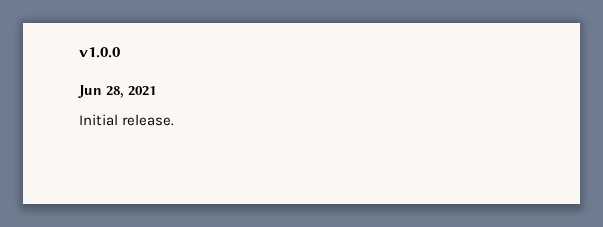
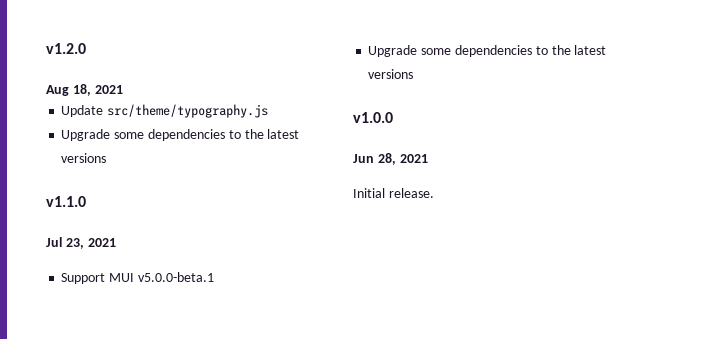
+ v1.2.0
+ Aug 18, 2021
+ Update src/theme/typography.js
+ Upgrade some dependencies to the latest versions
+ v1.1.0
+ Jul 23, 2021
+ Support MUI v5.0.0-beta.1
+ Upgrade some dependencies to the latest versions

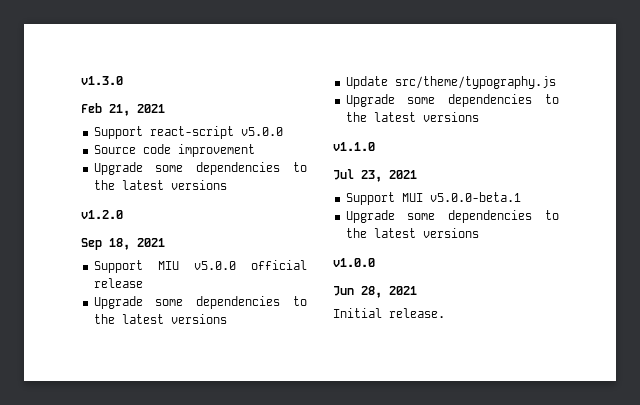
+ v1.3.0
+ Feb 21, 2021
+ Support react-script v5.0.0
+ Source code improvement
+ Upgrade some dependencies to the latest versions
- Aug 18, 2021
+ Sep 18, 2021
+ Support MIU v5.0.0 official release
+ Upgrade some dependencies to the latest versions

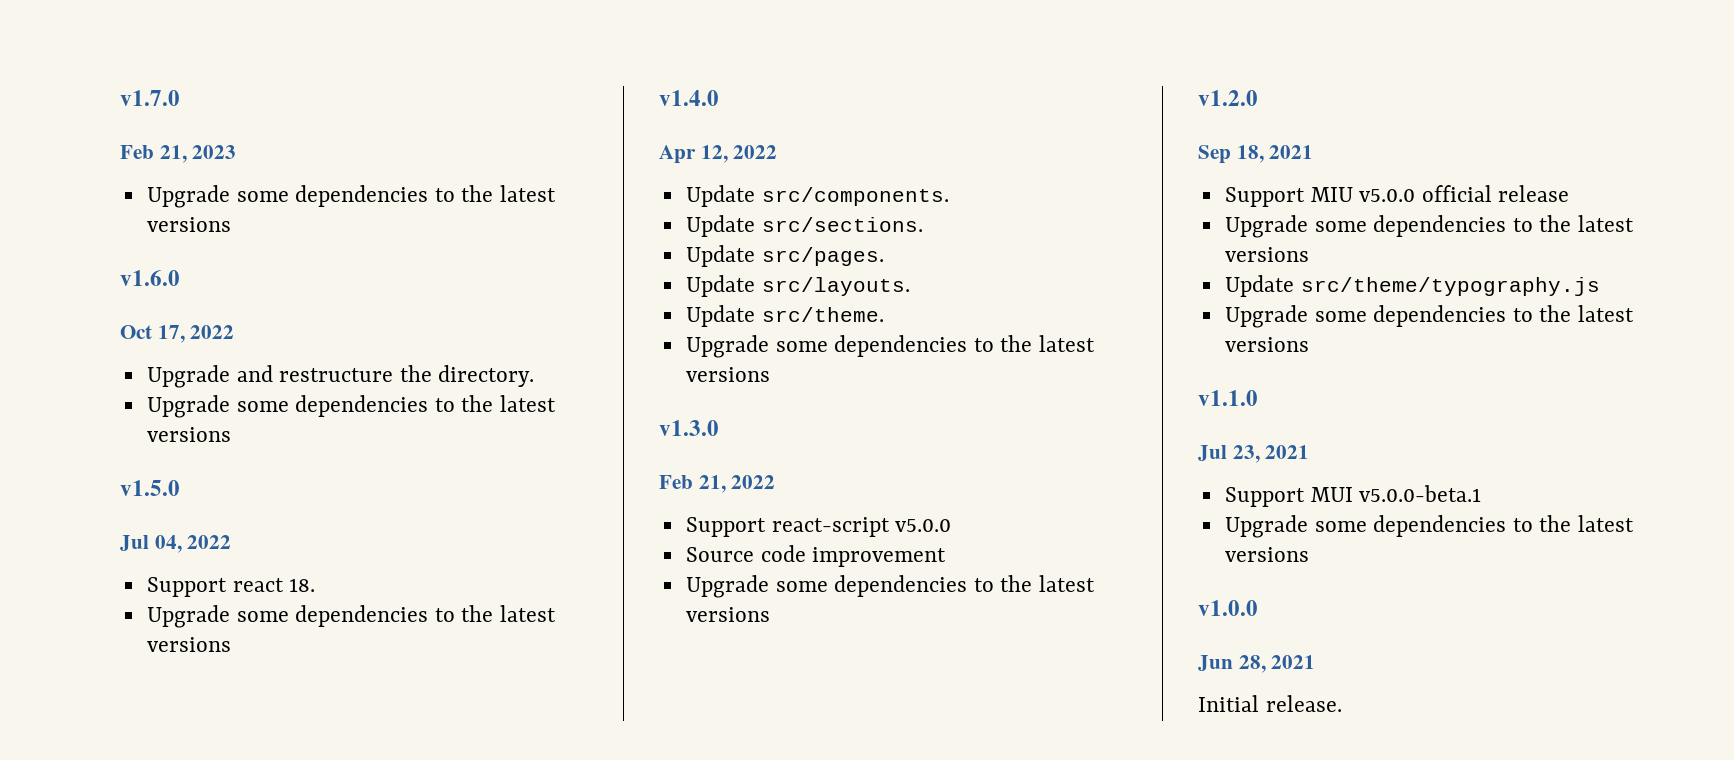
+ v1.7.0
+ Feb 21, 2023
+ Upgrade some dependencies to the latest versions
+ v1.6.0
+ Oct 17, 2022
+ Upgrade and restructure the directory.
+ Upgrade some dependencies to the latest versions
+ v1.5.0
+ Jul 04, 2022
+ Support react 18.
+ Upgrade some dependencies to the latest versions
+ v1.4.0
+ Apr 12, 2022
+ Update src/components.
+ Update src/sections.
+ Update src/pages.
+ Update src/layouts.
+ Update src/theme.
+ Upgrade some dependencies to the latest versions
- Feb 21, 2021
+ Feb 21, 2022

